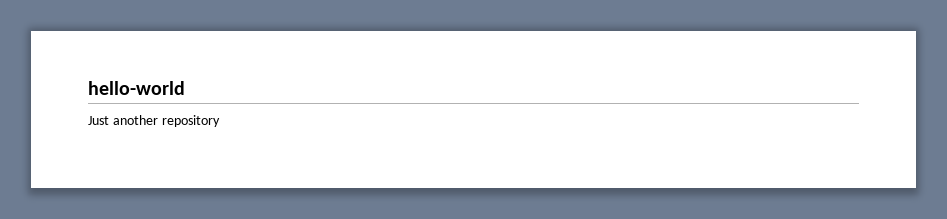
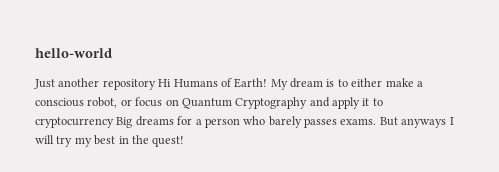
- Just another repository
+ Just another repository Hi Humans of Earth! My dream is to either make a conscious robot, or focus on Quantum Cryptography and apply it to cryptocurrency Big dreams for a person who barely passes exams. But anyways I will try my best in the quest!

